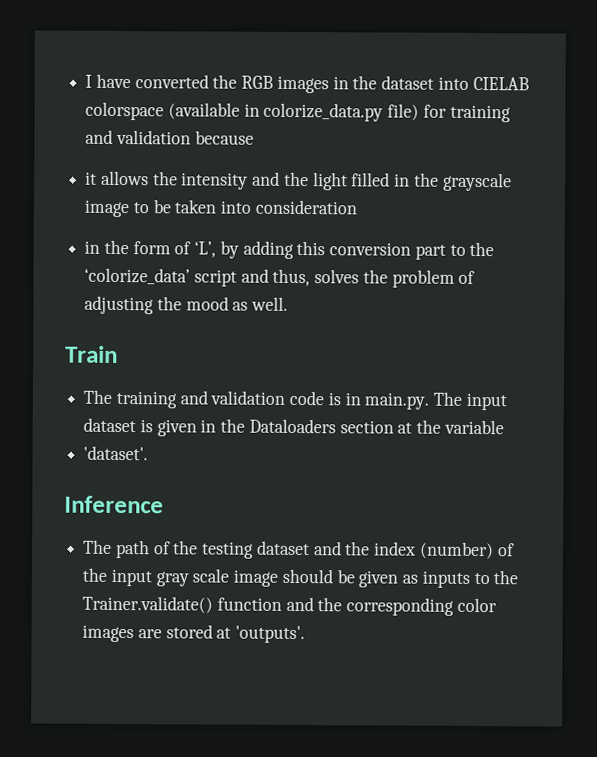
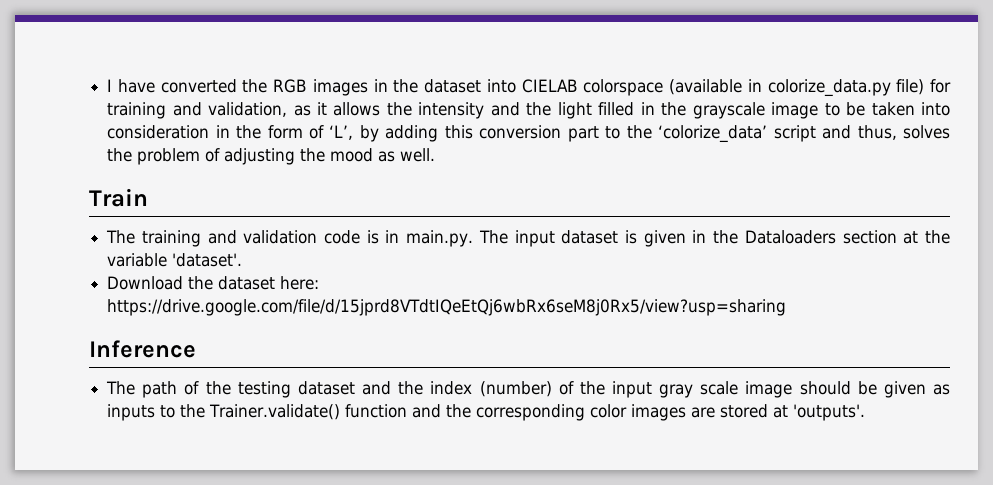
- I have converted the RGB images in the dataset into CIELAB colorspace (available in colorize_data.py file) for training and validation because
- it allows the intensity and the light filled in the grayscale image to be taken into consideration
- in the form of ‘L’, by adding this conversion part to the ‘colorize_data’ script and thus, solves the problem of adjusting the mood as well.
+ I have converted the RGB images in the dataset into CIELAB colorspace (available in colorize_data.py file) for training and validation, as it allows the intensity and the light filled in the grayscale image to be taken into consideration in the form of ‘L’, by adding this conversion part to the ‘colorize_data’ script and thus, solves the problem of adjusting the mood as well.
- The training and validation code is in main.py. The input dataset is given in the Dataloaders section at the variable
- 'dataset'.
+ The training and validation code is in main.py. The input dataset is given in the Dataloaders section at the variable 'dataset'.
+ Download the dataset here: https://drive.google.com/file/d/15jprd8VTdtIQeEtQj6wbRx6seM8j0Rx5/view?usp=sharing

